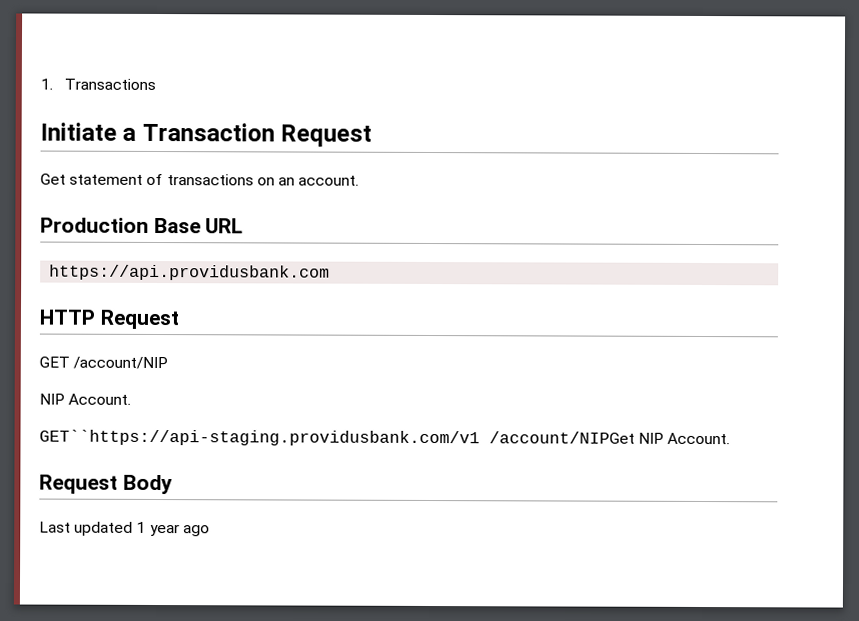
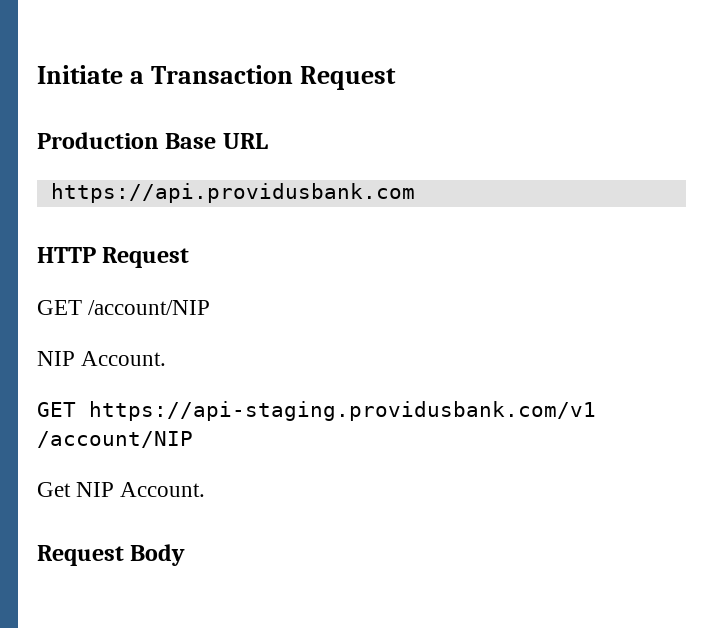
- 1. Transactions
- Get statement of transactions on an account.
- GET``https://api-staging.providusbank.com/v1 /account/NIPGet NIP Account.
+ GET https://api-staging.providusbank.com/v1 /account/NIP
+ Get NIP Account.
- Last updated 1 year ago

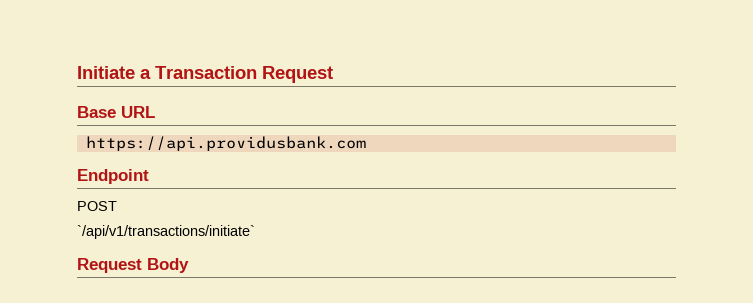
- Production Base URL
+ Base URL
- HTTP Request
- GET /account/NIP
- NIP Account.
- GET https://api-staging.providusbank.com/v1 /account/NIP
- Get NIP Account.
+ Endpoint
+ POST
+ `/api/v1/transactions/initiate`

